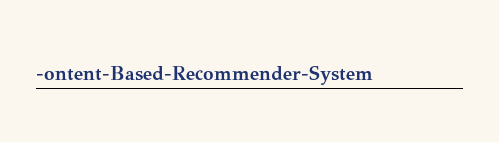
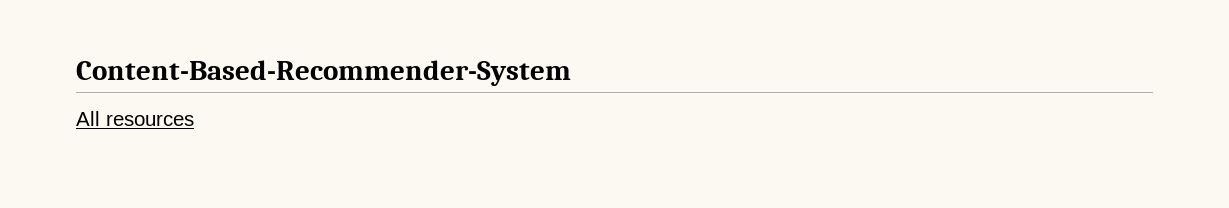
- -ontent-Based-Recommender-System
+ Content-Based-Recommender-System
+ All resources

